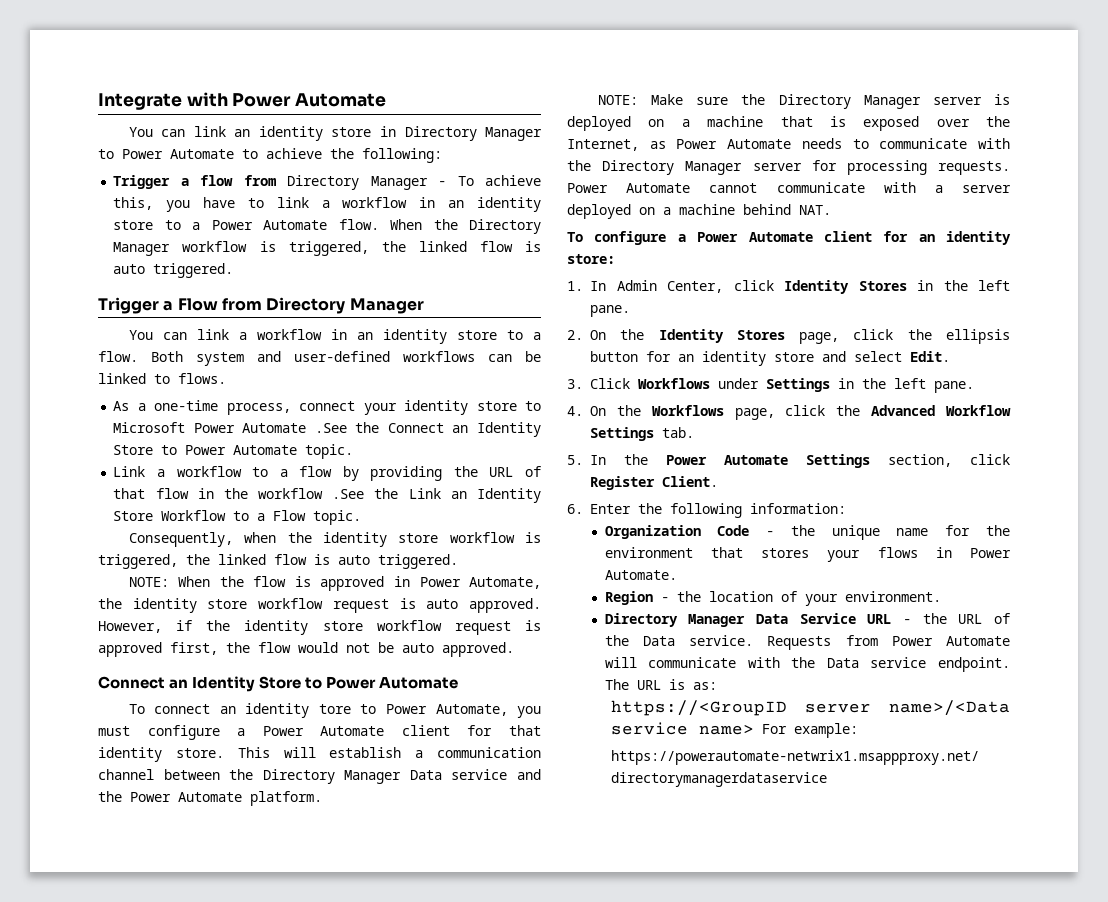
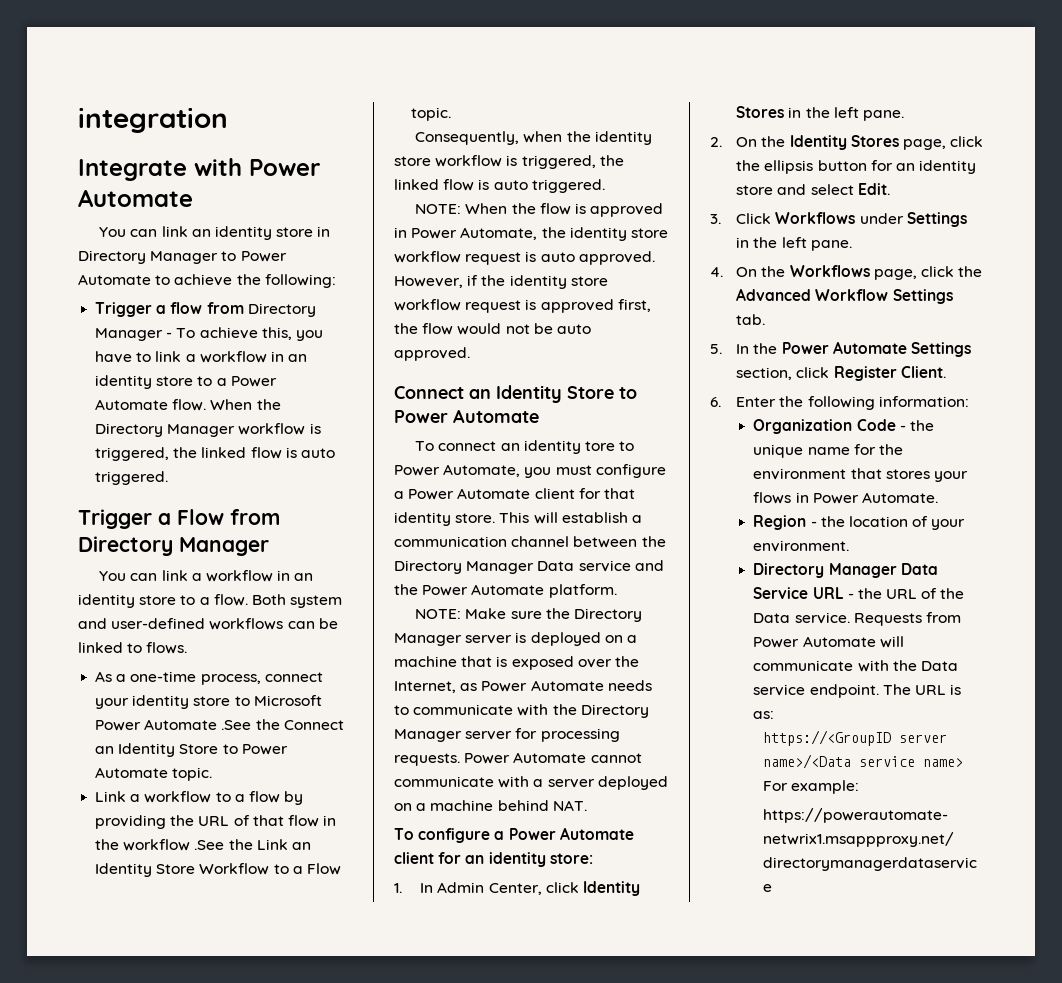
+ integration

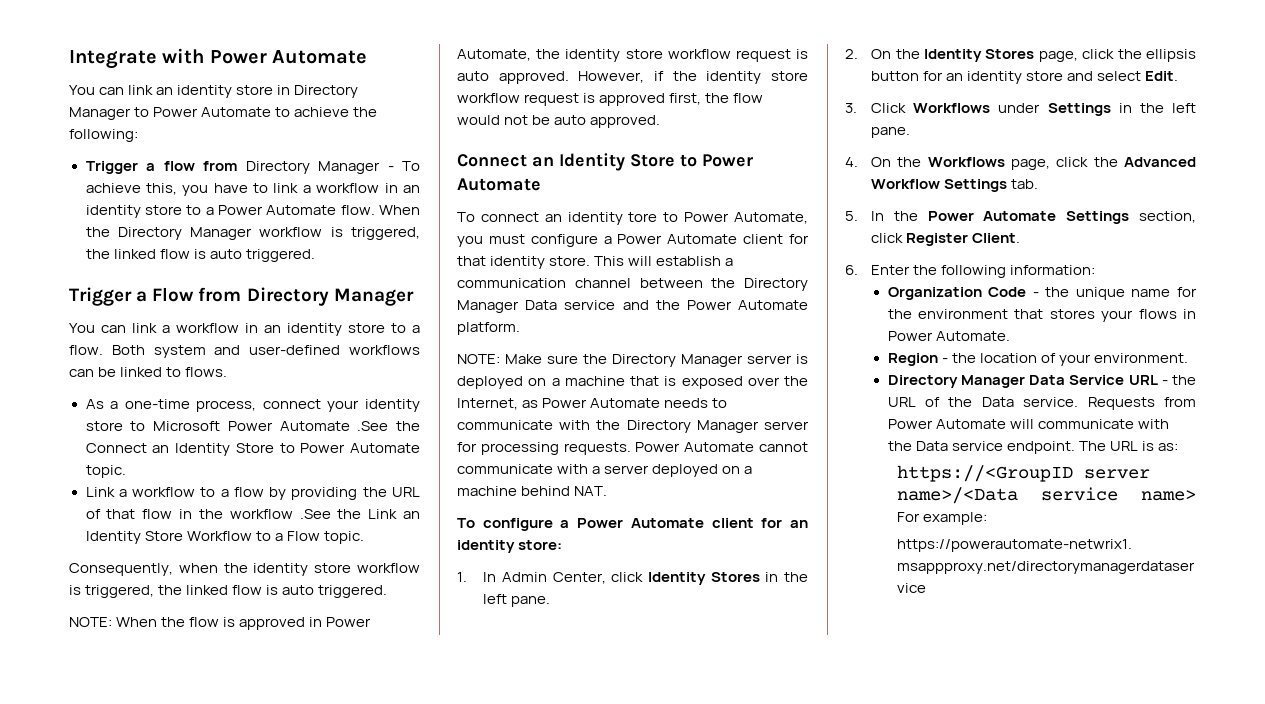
- integration

